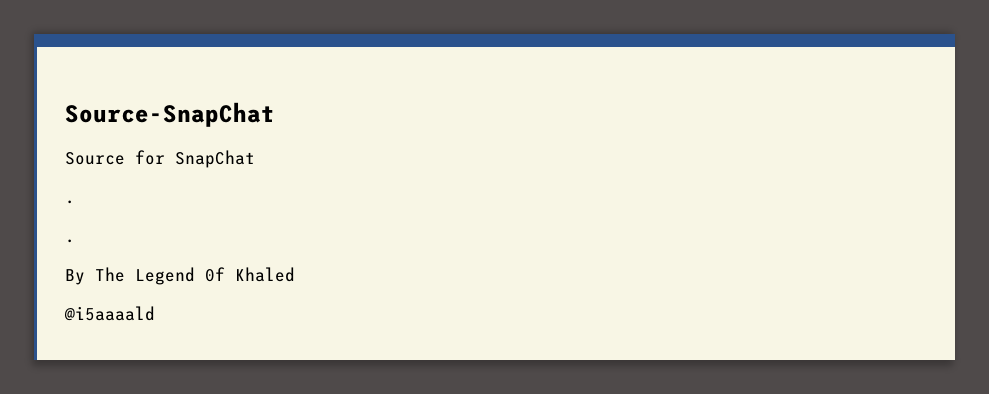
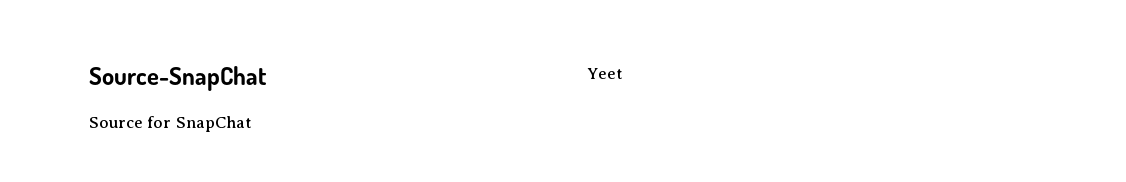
  Source for SnapChat
- .
- .
- By The Legend 0f Khaled
- @i5aaaald
+ Yeet

